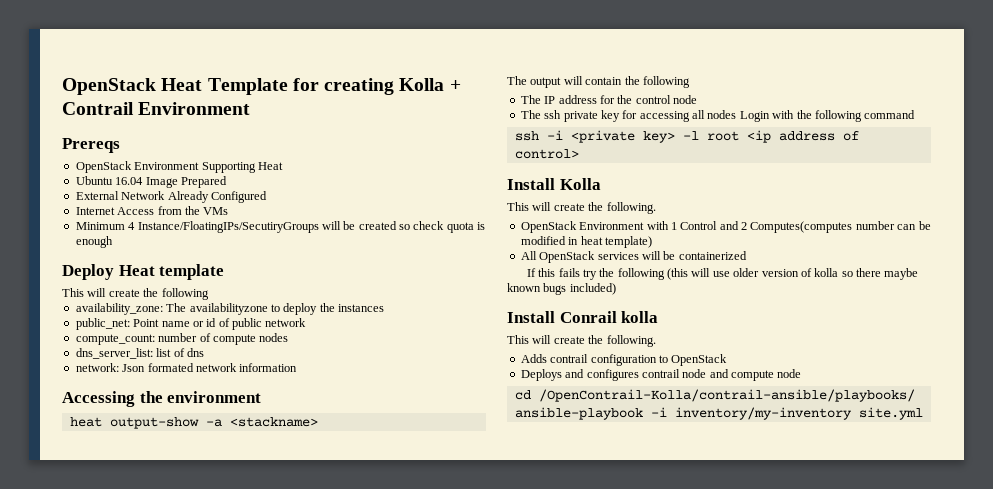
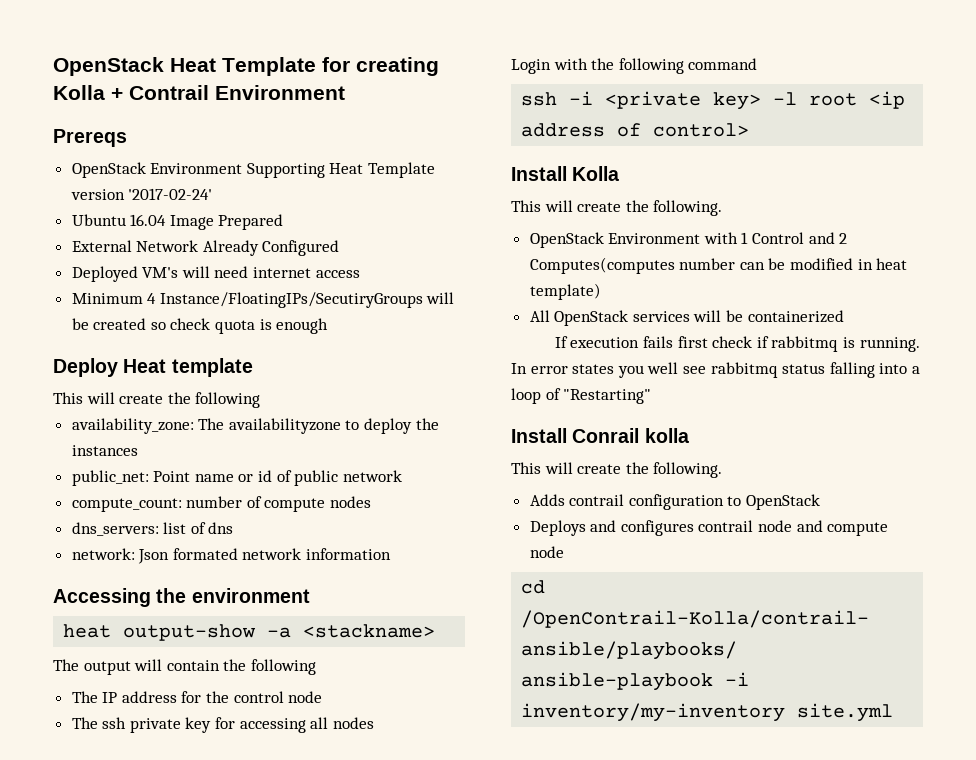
- OpenStack Environment Supporting Heat
+ OpenStack Environment Supporting Heat Template version '2017-02-24'
- Internet Access from the VMs
+ Deployed VM's will need internet access
- dns_server_list: list of dns
+ dns_servers: list of dns
- The ssh private key for accessing all nodes Login with the following command
+ The ssh private key for accessing all nodes
+ Login with the following command
- If this fails try the following (this will use older version of kolla so there maybe known bugs included)
+ If execution fails first check if rabbitmq is running. In error states you well see rabbitmq status falling into a loop of "Restarting"

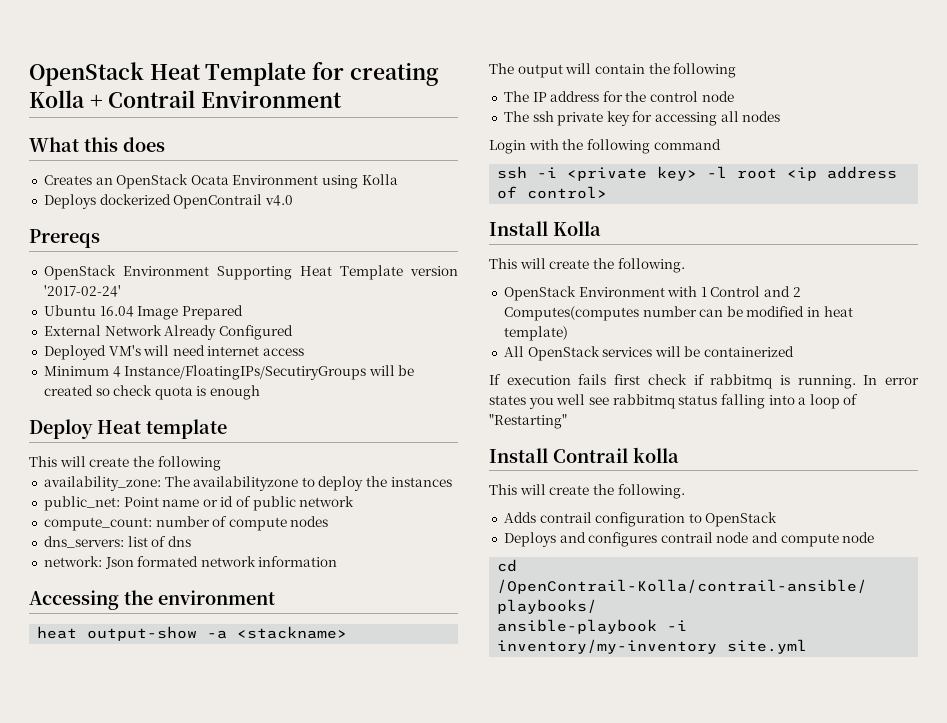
+ What this does
+ Creates an OpenStack Ocata Environment using Kolla
+ Deploys dockerized OpenContrail v4.0
- Install Conrail kolla
+ Install Contrail kolla

